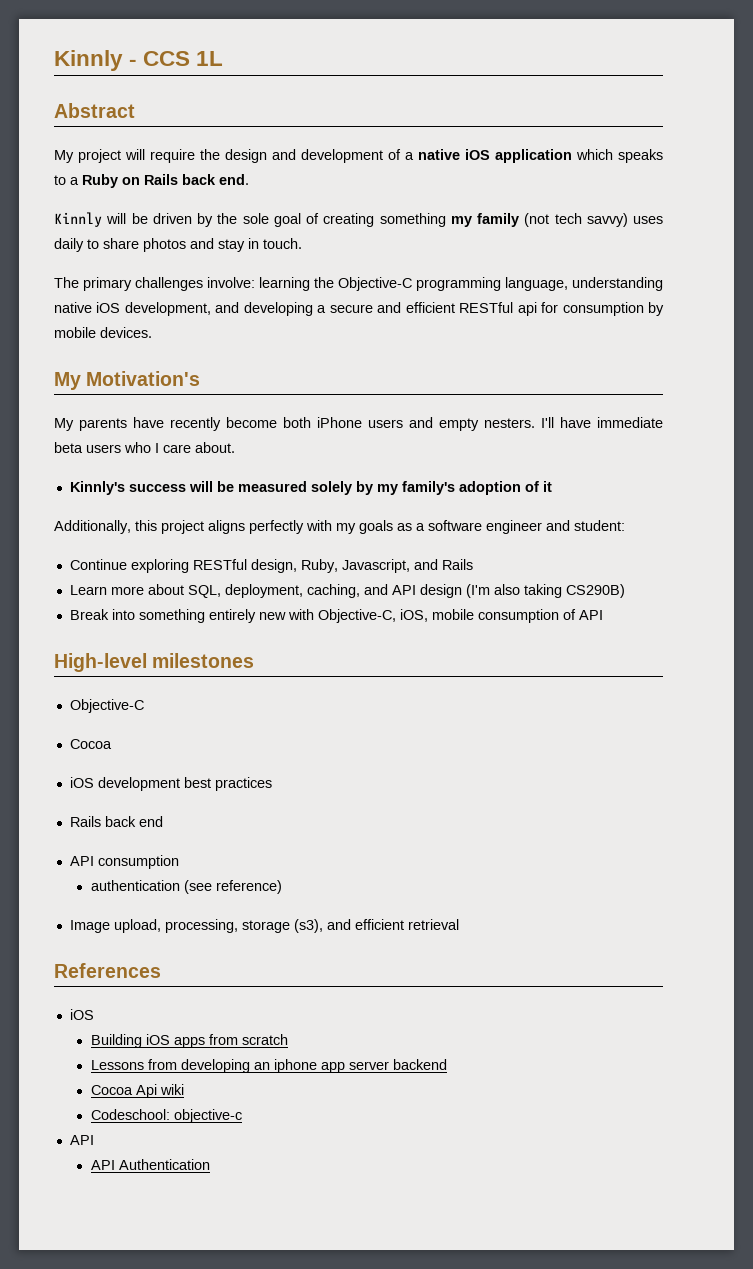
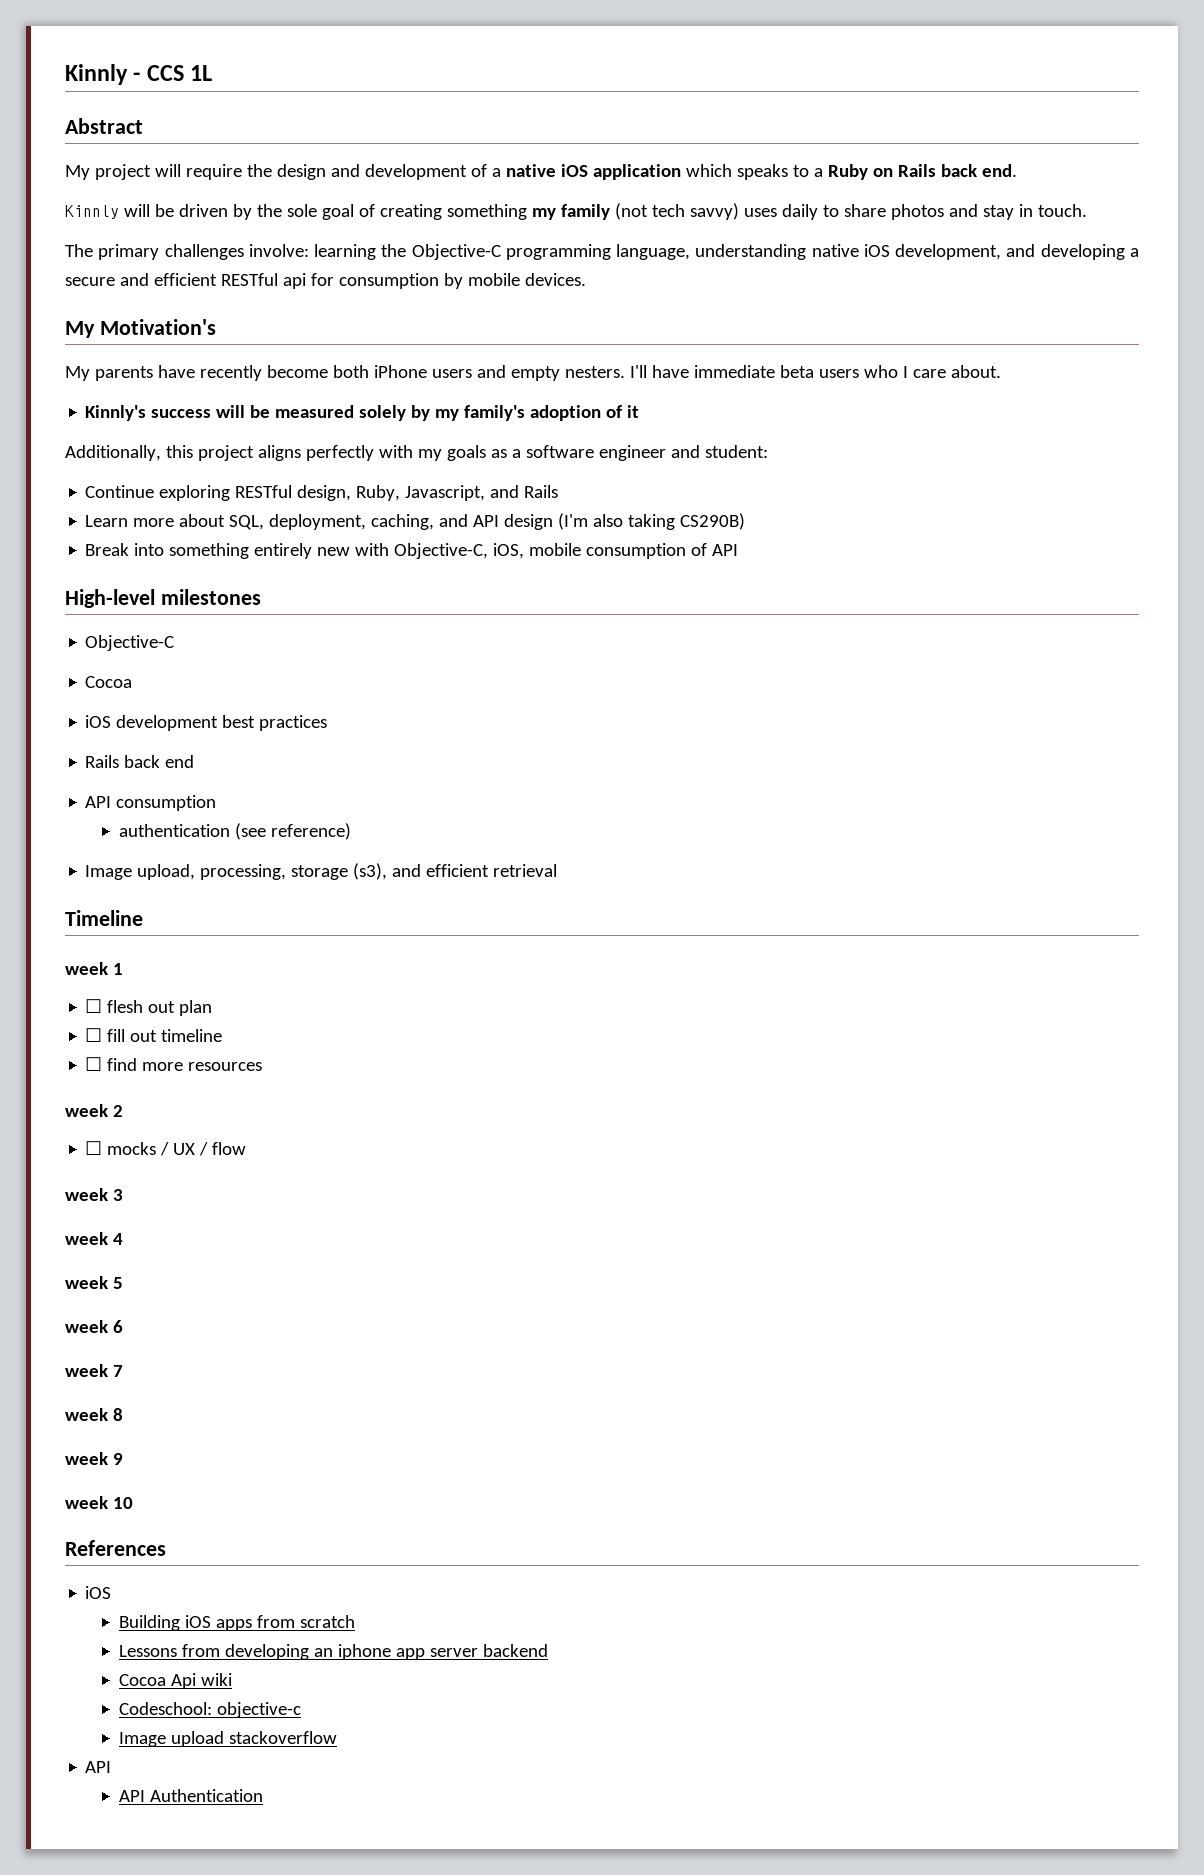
+ Timeline
+ week 1
+ ☐ flesh out plan
+ ☐ fill out timeline
+ ☐ find more resources
+ week 2
+ ☐ mocks / UX / flow
+ week 3
+ week 4
+ week 5
+ week 6
+ week 7
+ week 8
+ week 9
+ week 10
+ Image upload stackoverflow

